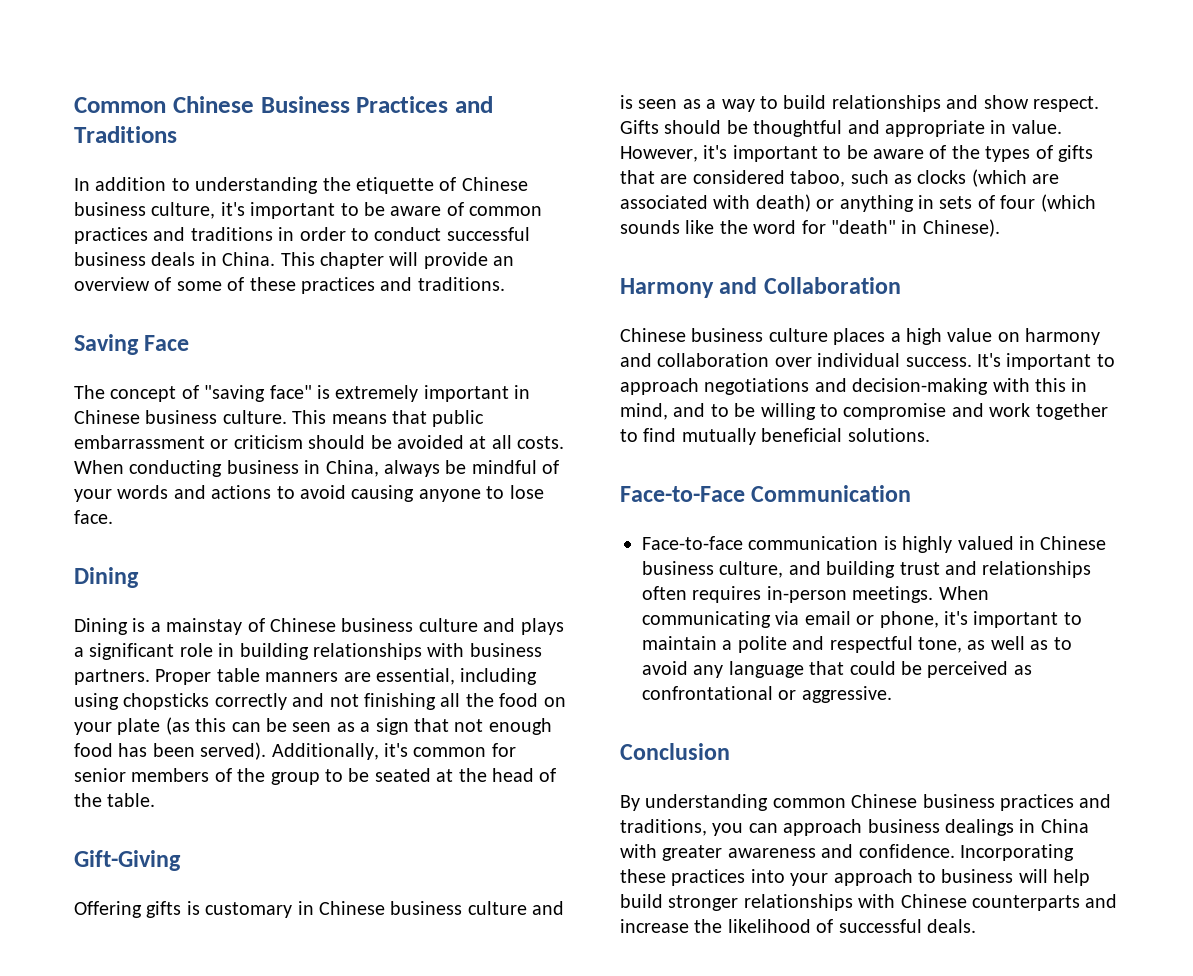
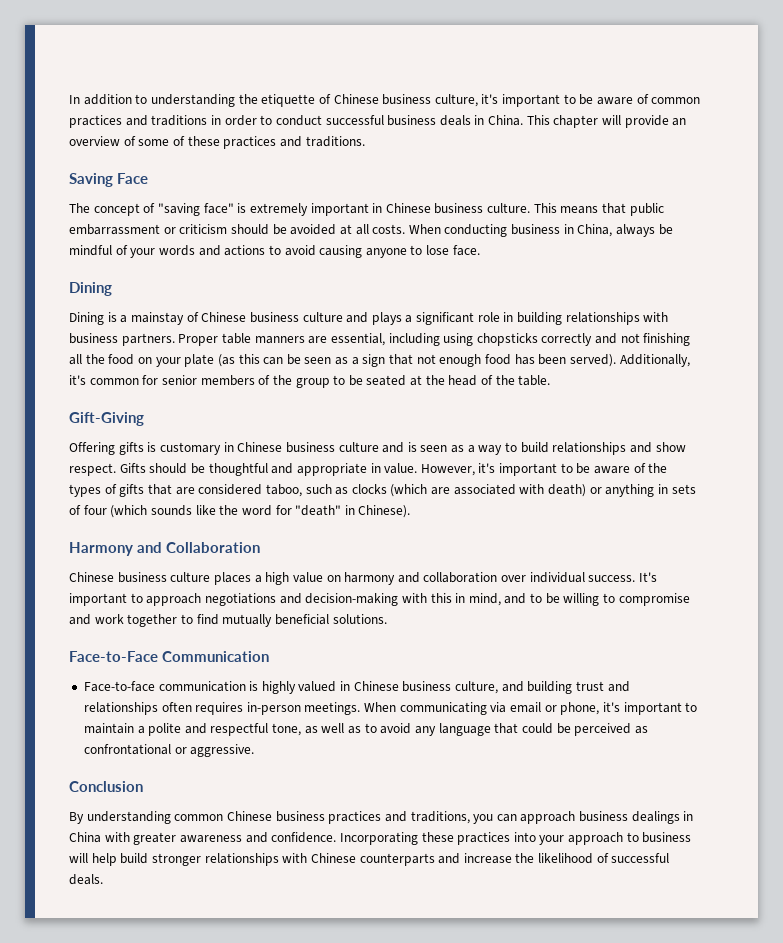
- Common Chinese Business Practices and Traditions

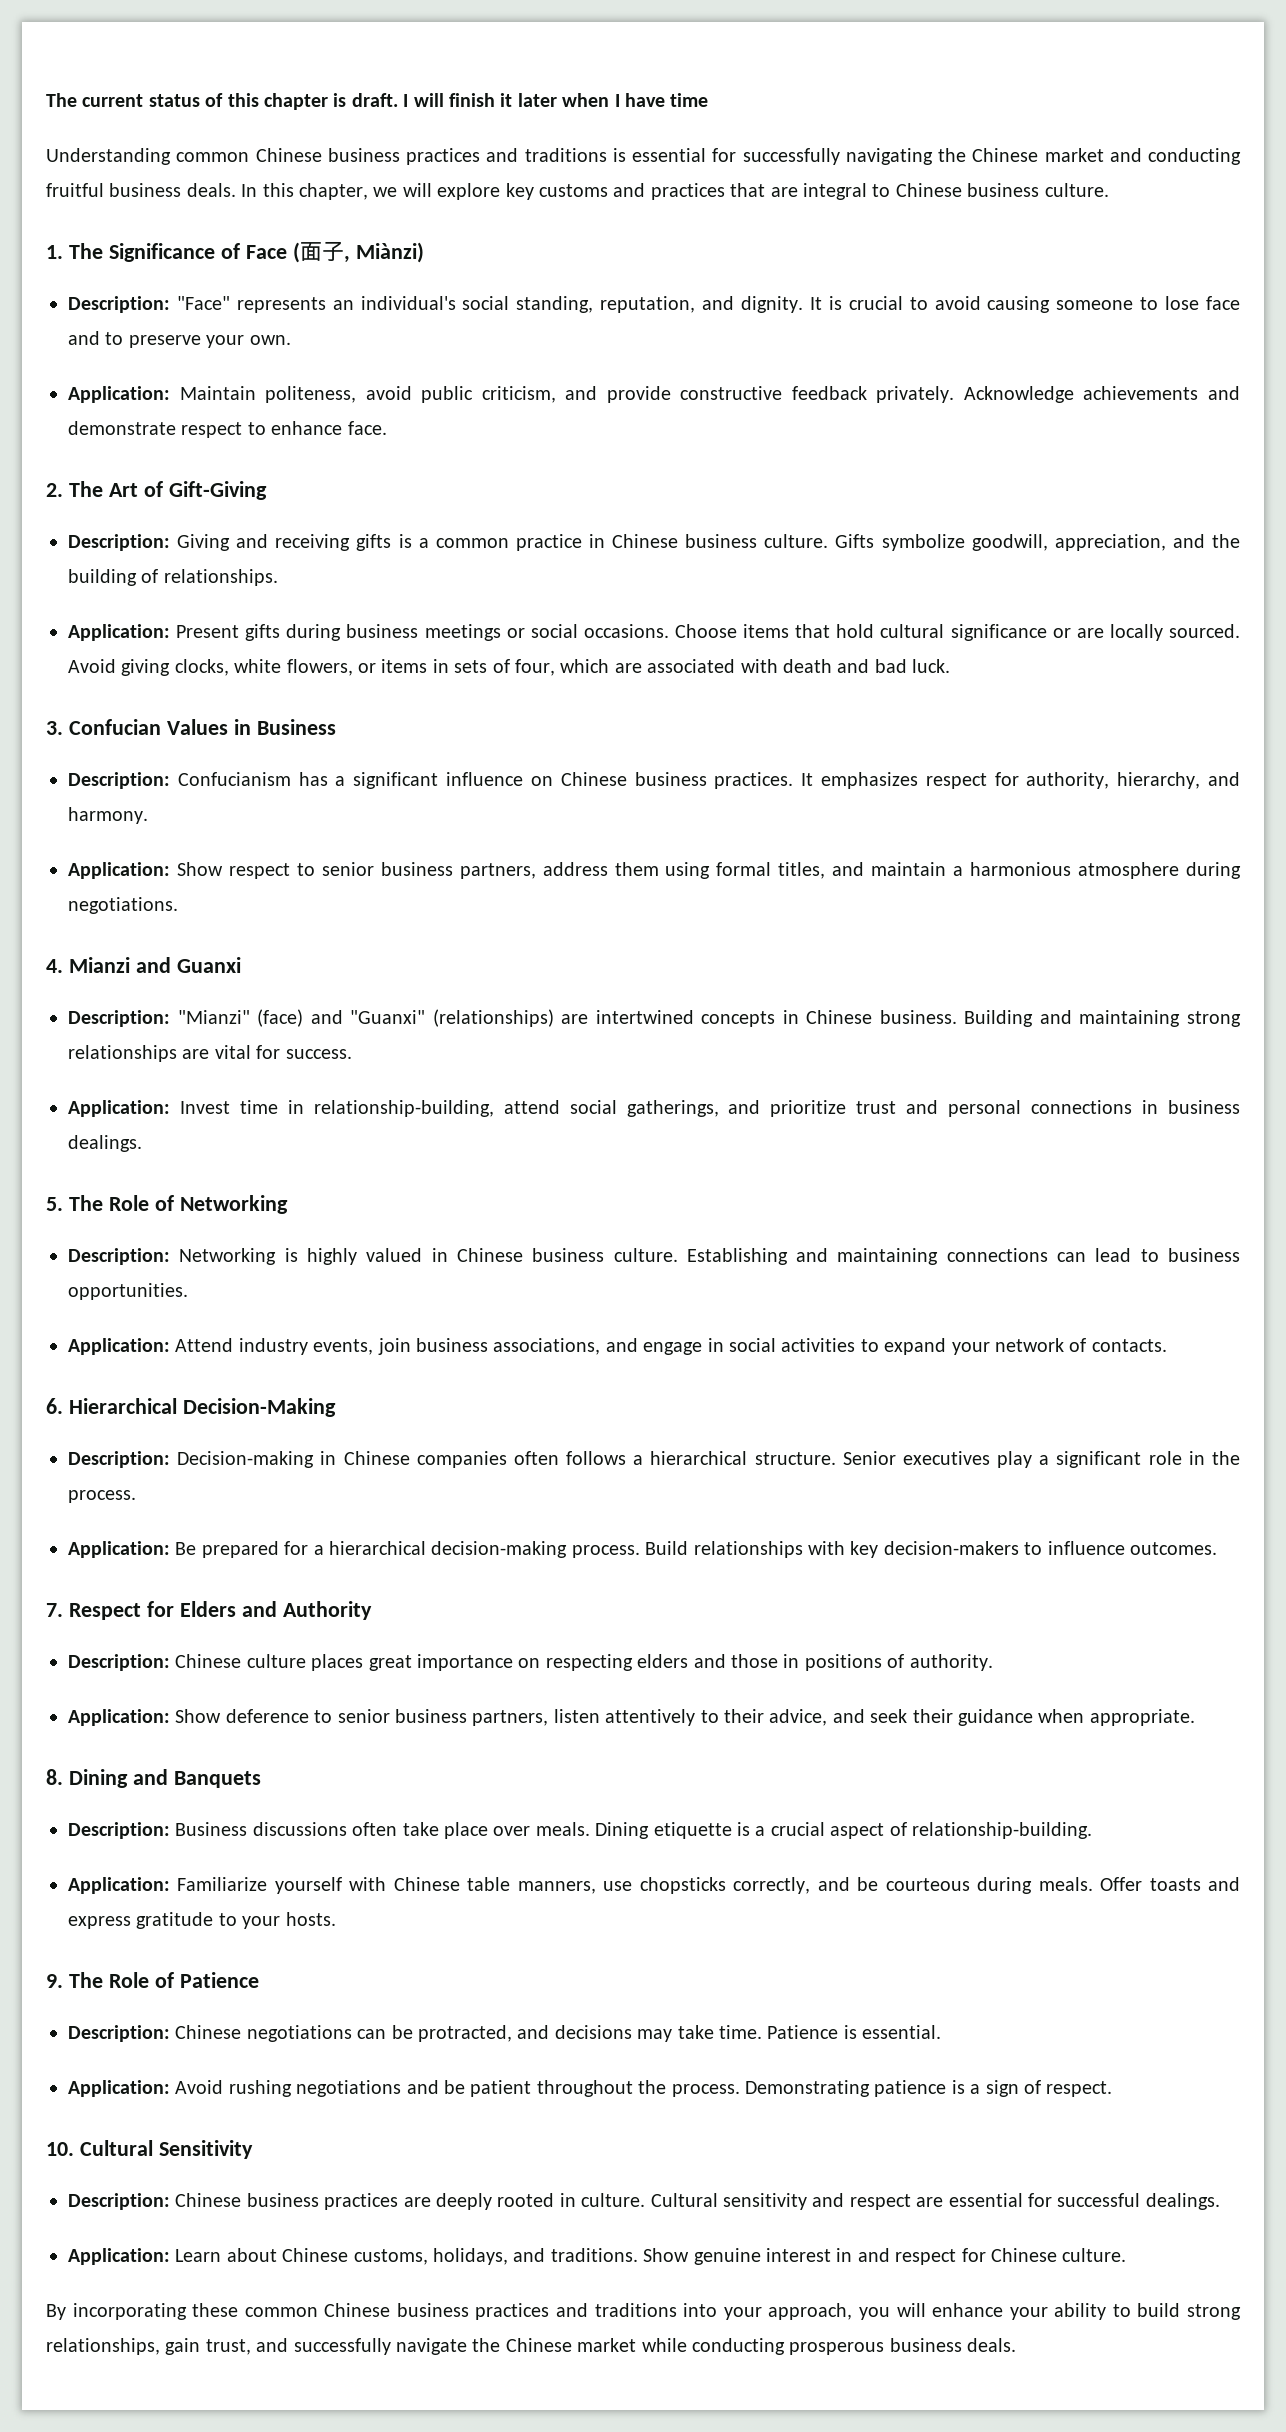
- In addition to understanding the etiquette of Chinese business culture, it's important to be aware of common practices and traditions in order to conduct successful business deals in China. This chapter will provide an overview of some of these practices and traditions.
- Saving Face
- The concept of "saving face" is extremely important in Chinese business culture. This means that public embarrassment or criticism should be avoided at all costs. When conducting business in China, always be mindful of your words and actions to avoid causing anyone to lose face.
- Dining
- Dining is a mainstay of Chinese business culture and plays a significant role in building relationships with business partners. Proper table manners are essential, including using chopsticks correctly and not finishing all the food on your plate (as this can be seen as a sign that not enough food has been served). Additionally, it's common for senior members of the group to be seated at the head of the table.
- Gift-Giving
- Offering gifts is customary in Chinese business culture and is seen as a way to build relationships and show respect. Gifts should be thoughtful and appropriate in value. However, it's important to be aware of the types of gifts that are considered taboo, such as clocks (which are associated with death) or anything in sets of four (which sounds like the word for "death" in Chinese).
- Harmony and Collaboration
- Chinese business culture places a high value on harmony and collaboration over individual success. It's important to approach negotiations and decision-making with this in mind, and to be willing to compromise and work together to find mutually beneficial solutions.
- Face-to-Face Communication
- Face-to-face communication is highly valued in Chinese business culture, and building trust and relationships often requires in-person meetings. When communicating via email or phone, it's important to maintain a polite and respectful tone, as well as to avoid any language that could be perceived as confrontational or aggressive.
- Conclusion
+ The current status of this chapter is draft. I will finish it later when I have time
+ Understanding common Chinese business practices and traditions is essential for successfully navigating the Chinese market and conducting fruitful business deals. In this chapter, we will explore key customs and practices that are integral to Chinese business culture.
+ 1. The Significance of Face (面子, Miànzi)
+ Description: "Face" represents an individual's social standing, reputation, and dignity. It is crucial to avoid causing someone to lose face and to preserve your own.
+ Application: Maintain politeness, avoid public criticism, and provide constructive feedback privately. Acknowledge achievements and demonstrate respect to enhance face.
+ 2. The Art of Gift-Giving
+ Description: Giving and receiving gifts is a common practice in Chinese business culture. Gifts symbolize goodwill, appreciation, and the building of relationships.
+ Application: Present gifts during business meetings or social occasions. Choose items that hold cultural significance or are locally sourced. Avoid giving clocks, white flowers, or items in sets of four, which are associated with death and bad luck.
+ 3. Confucian Values in Business
+ Description: Confucianism has a significant influence on Chinese business practices. It emphasizes respect for authority, hierarchy, and harmony.
+ Application: Show respect to senior business partners, address them using formal titles, and maintain a harmonious atmosphere during negotiations.
+ 4. Mianzi and Guanxi
+ Description: "Mianzi" (face) and "Guanxi" (relationships) are intertwined concepts in Chinese business. Building and maintaining strong relationships are vital for success.
+ Application: Invest time in relationship-building, attend social gatherings, and prioritize trust and personal connections in business dealings.
+ 5. The Role of Networking
+ Description: Networking is highly valued in Chinese business culture. Establishing and maintaining connections can lead to business opportunities.
+ Application: Attend industry events, join business associations, and engage in social activities to expand your network of contacts.
+ 6. Hierarchical Decision-Making
+ Description: Decision-making in Chinese companies often follows a hierarchical structure. Senior executives play a significant role in the process.
+ Application: Be prepared for a hierarchical decision-making process. Build relationships with key decision-makers to influence outcomes.
+ 7. Respect for Elders and Authority
+ Description: Chinese culture places great importance on respecting elders and those in positions of authority.
+ Application: Show deference to senior business partners, listen attentively to their advice, and seek their guidance when appropriate.
+ 8. Dining and Banquets
+ Description: Business discussions often take place over meals. Dining etiquette is a crucial aspect of relationship-building.
+ Application: Familiarize yourself with Chinese table manners, use chopsticks correctly, and be courteous during meals. Offer toasts and express gratitude to your hosts.
+ 9. The Role of Patience
+ Description: Chinese negotiations can be protracted, and decisions may take time. Patience is essential.
+ Application: Avoid rushing negotiations and be patient throughout the process. Demonstrating patience is a sign of respect.
+ 10. Cultural Sensitivity
+ Description: Chinese business practices are deeply rooted in culture. Cultural sensitivity and respect are essential for successful dealings.
+ Application: Learn about Chinese customs, holidays, and traditions. Show genuine interest in and respect for Chinese culture.
- By understanding common Chinese business practices and traditions, you can approach business dealings in China with greater awareness and confidence. Incorporating these practices into your approach to business will help build stronger relationships with Chinese counterparts and increase the likelihood of successful deals.
+ By incorporating these common Chinese business practices and traditions into your approach, you will enhance your ability to build strong relationships, gain trust, and successfully navigate the Chinese market while conducting prosperous business deals.

